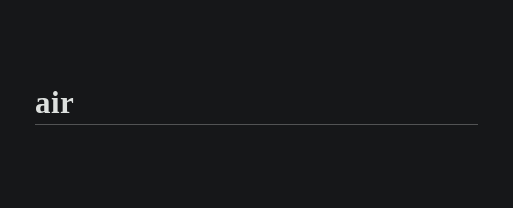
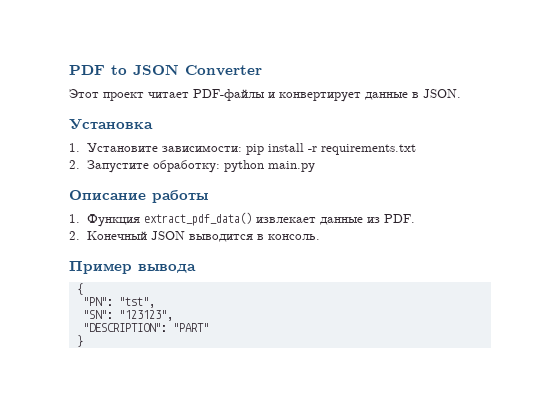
- air
+ PDF to JSON Converter
+ Этот проект читает PDF-файлы и конвертирует данные в JSON.
+ Установка
+ 1. Установите зависимости: pip install -r requirements.txt
+ 2. Запустите обработку: python main.py
+ Описание работы
+ 1. Функция extract_pdf_data() извлекает данные из PDF.
+ 2. Конечный JSON выводится в консоль.
+ Пример вывода
+ {
+ "PN": "tst",
+ "SN": "123123",
+ "DESCRIPTION": "PART"
+ }

